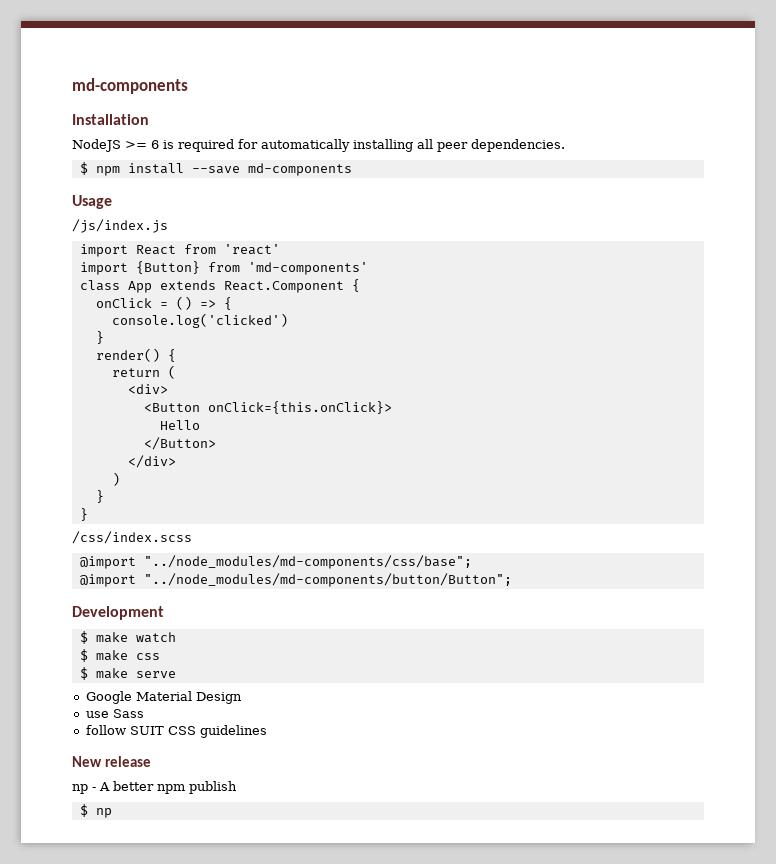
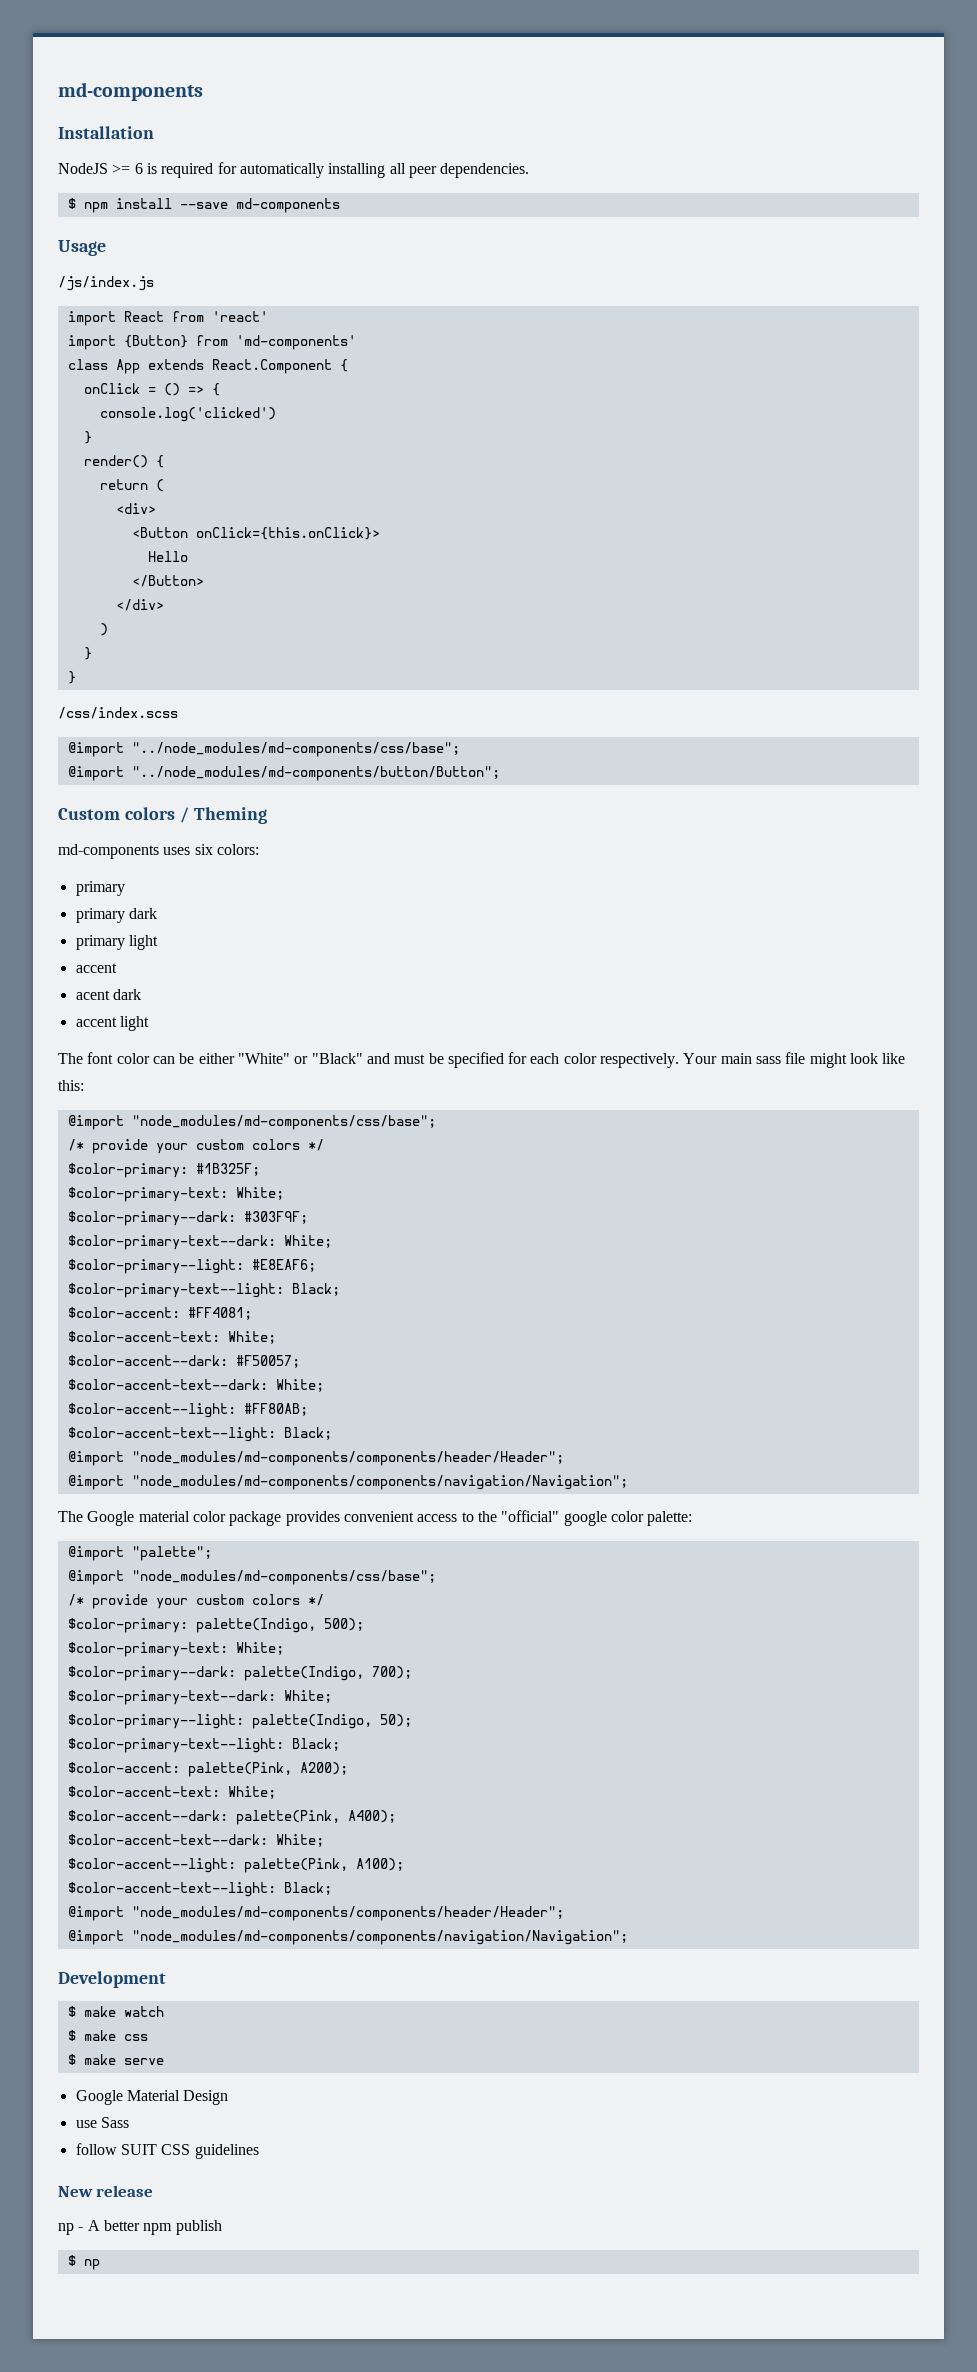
+ Custom colors / Theming
+ md-components uses six colors:
+ primary
+ primary dark
+ primary light
+ accent
+ acent dark
+ accent light
+ The font color can be either "White" or "Black" and must be specified for each color respectively. Your main sass file might look like this:
+ @import "node_modules/md-components/css/base";
+ /* provide your custom colors */
+ $color-primary: #1B325F;
+ $color-primary-text: White;
+ $color-primary--dark: #303F9F;
+ $color-primary-text--dark: White;
+ $color-primary--light: #E8EAF6;
+ $color-primary-text--light: Black;
+ $color-accent: #FF4081;
+ $color-accent-text: White;
+ $color-accent--dark: #F50057;
+ $color-accent-text--dark: White;
+ $color-accent--light: #FF80AB;
+ $color-accent-text--light: Black;
+ @import "node_modules/md-components/components/header/Header";
+ @import "node_modules/md-components/components/navigation/Navigation";
+ The Google material color package provides convenient access to the "official" google color palette:
+ @import "palette";
+ @import "node_modules/md-components/css/base";
+ /* provide your custom colors */
+ $color-primary: palette(Indigo, 500);
+ $color-primary-text: White;
+ $color-primary--dark: palette(Indigo, 700);
+ $color-primary-text--dark: White;
+ $color-primary--light: palette(Indigo, 50);
+ $color-primary-text--light: Black;
+ $color-accent: palette(Pink, A200);
+ $color-accent-text: White;
+ $color-accent--dark: palette(Pink, A400);
+ $color-accent-text--dark: White;
+ $color-accent--light: palette(Pink, A100);
+ $color-accent-text--light: Black;
+ @import "node_modules/md-components/components/header/Header";
+ @import "node_modules/md-components/components/navigation/Navigation";

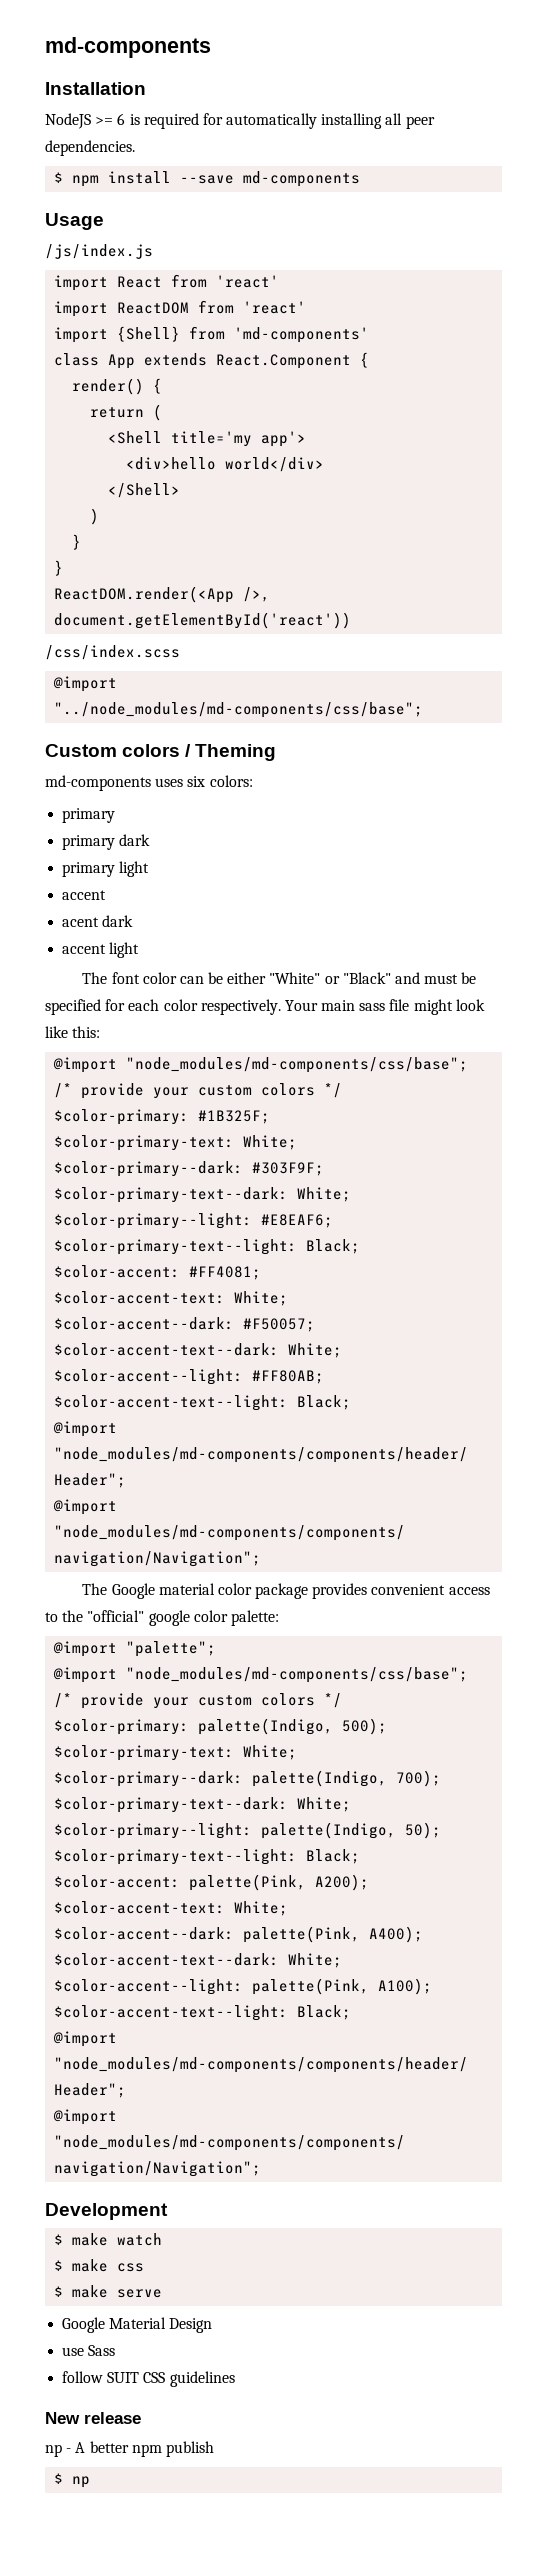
- import {Button} from 'md-components'
+ import ReactDOM from 'react'
+ import {Shell} from 'md-components'
- onClick = () => {
- console.log('clicked')
- }
  render() {
  return (
- <div>
- <Button onClick={this.onClick}>
- Hello
- </Button>
- </div>
+ <Shell title='my app'>
+ <div>hello world</div>
+ </Shell>
+ ReactDOM.render(<App />, document.getElementById('react'))
- @import "../node_modules/md-components/button/Button";

